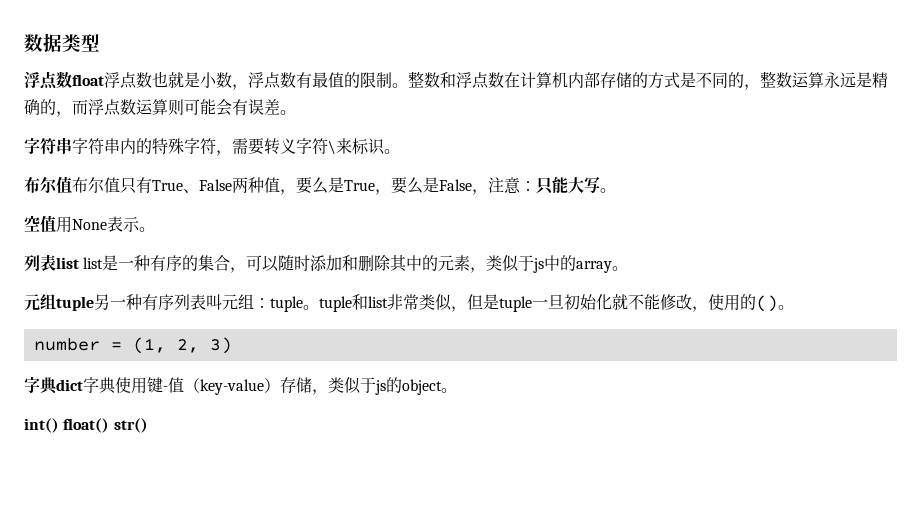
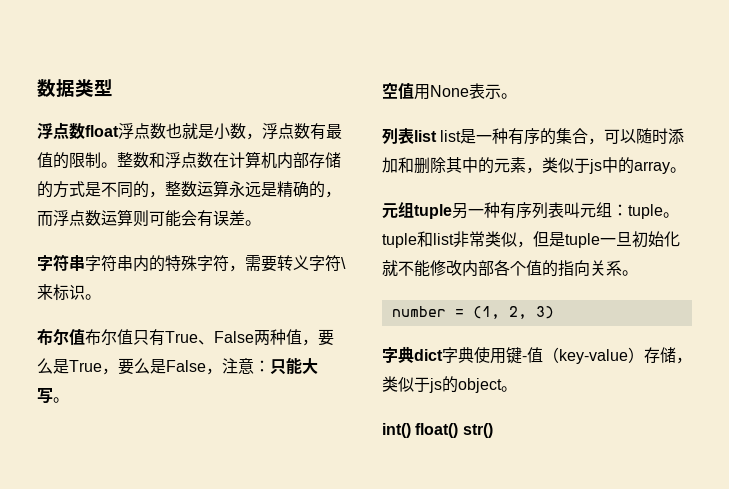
- 元组tuple另一种有序列表叫元组：tuple。tuple和list非常类似，但是tuple一旦初始化就不能修改，使用的()。
+ 元组tuple另一种有序列表叫元组：tuple。tuple和list非常类似，但是tuple一旦初始化就不能修改内部各个值的指向关系。

